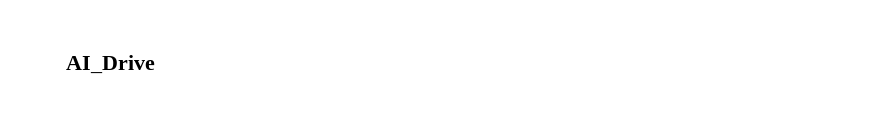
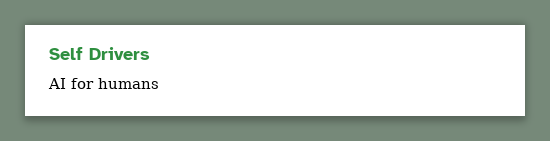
- AI_Drive
+ Self Drivers
+ AI for humans

